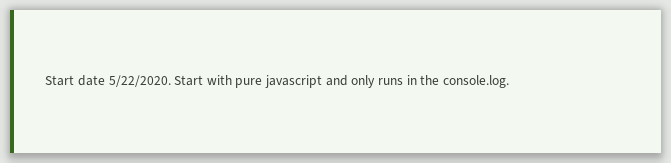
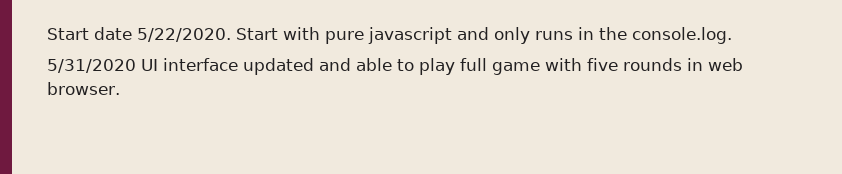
+ 5/31/2020 UI interface updated and able to play full game with five rounds in web browser.

